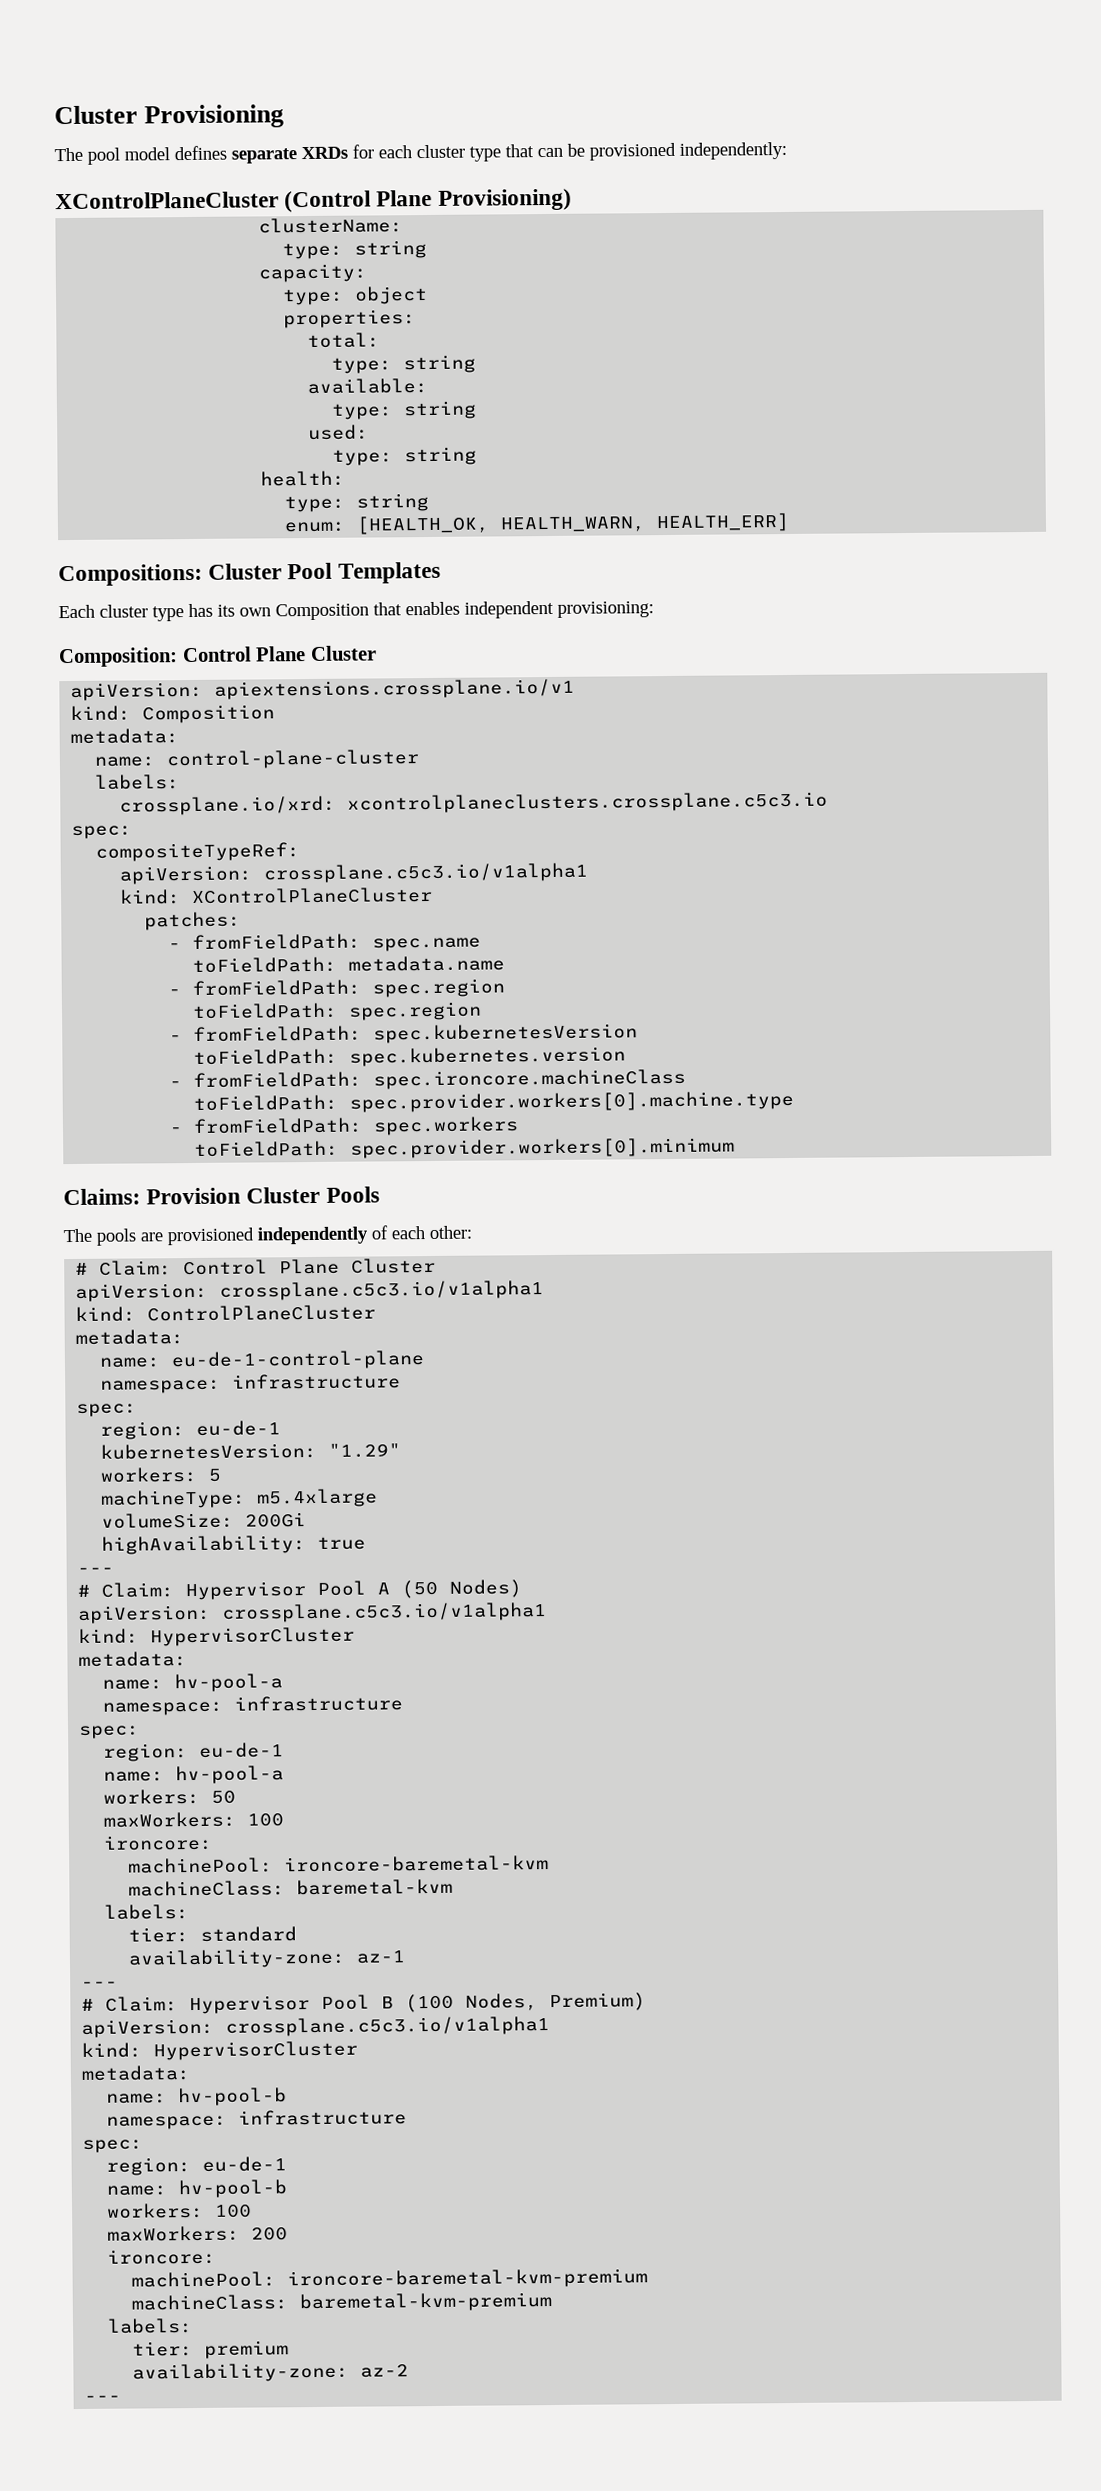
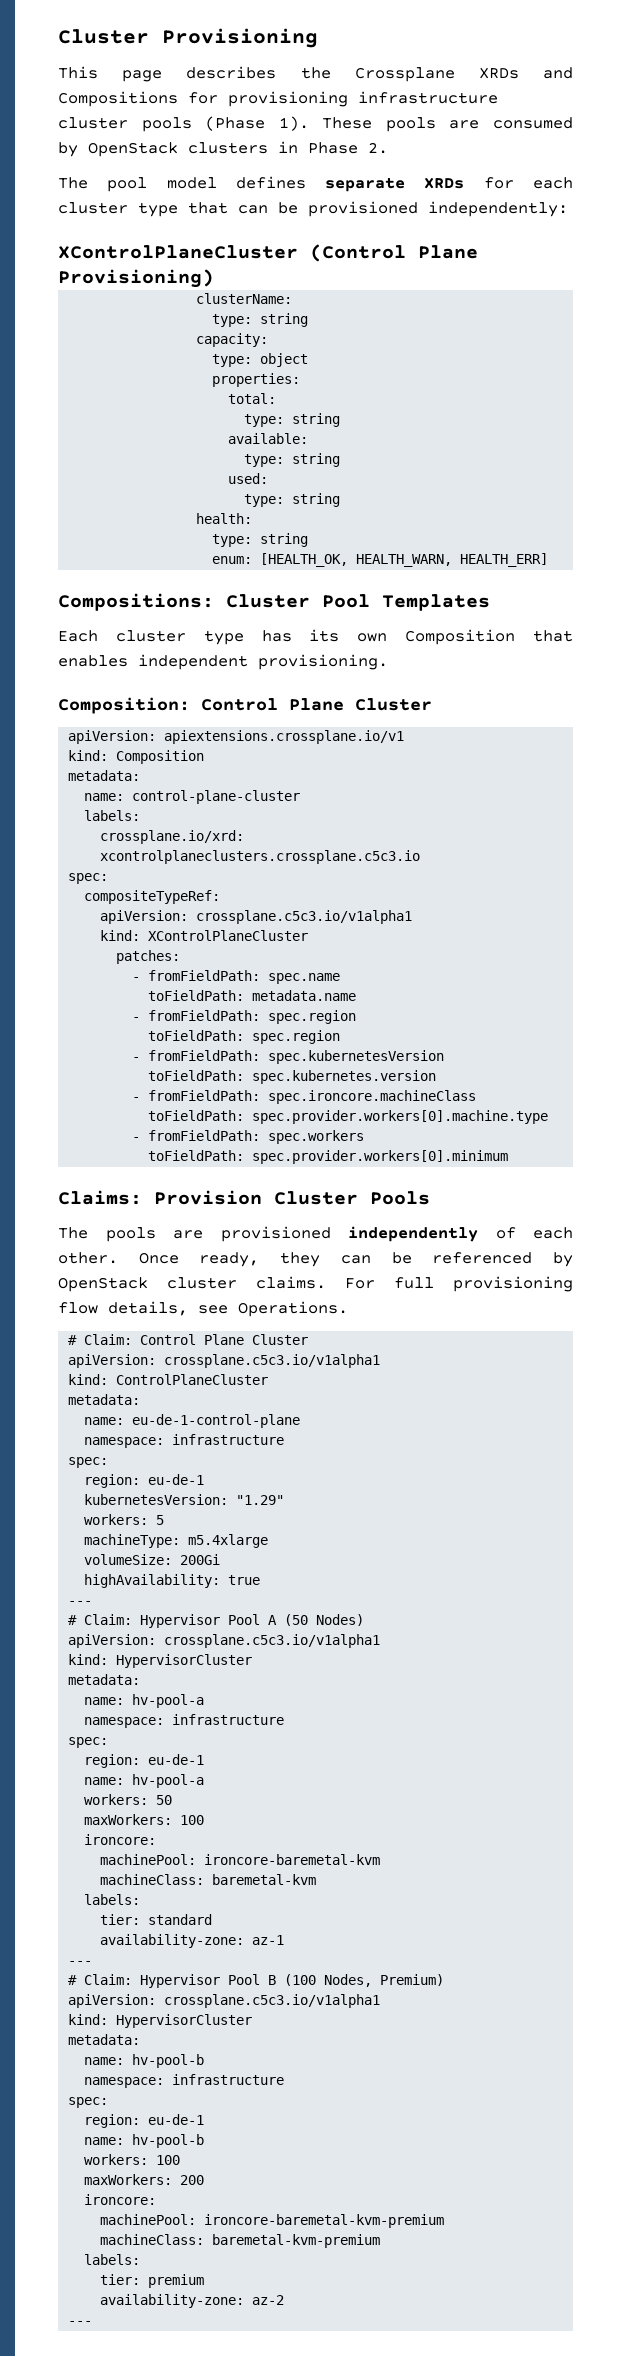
+ This page describes the Crossplane XRDs and Compositions for provisioning infrastructure cluster pools (Phase 1). These pools are consumed by OpenStack clusters in Phase 2.
- Each cluster type has its own Composition that enables independent provisioning:
+ Each cluster type has its own Composition that enables independent provisioning.
- The pools are provisioned independently of each other:
+ The pools are provisioned independently of each other. Once ready, they can be referenced by OpenStack cluster claims. For full provisioning flow details, see Operations.

